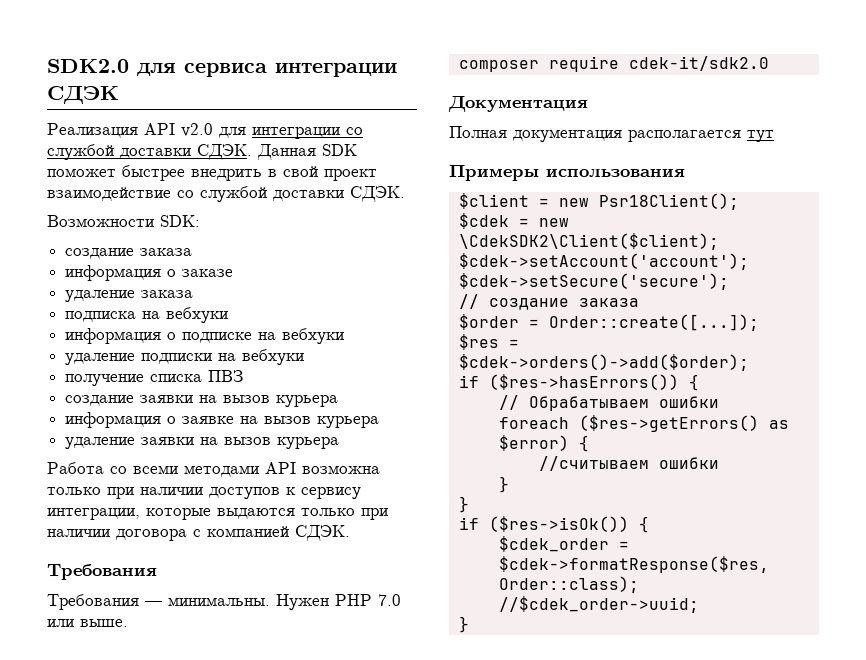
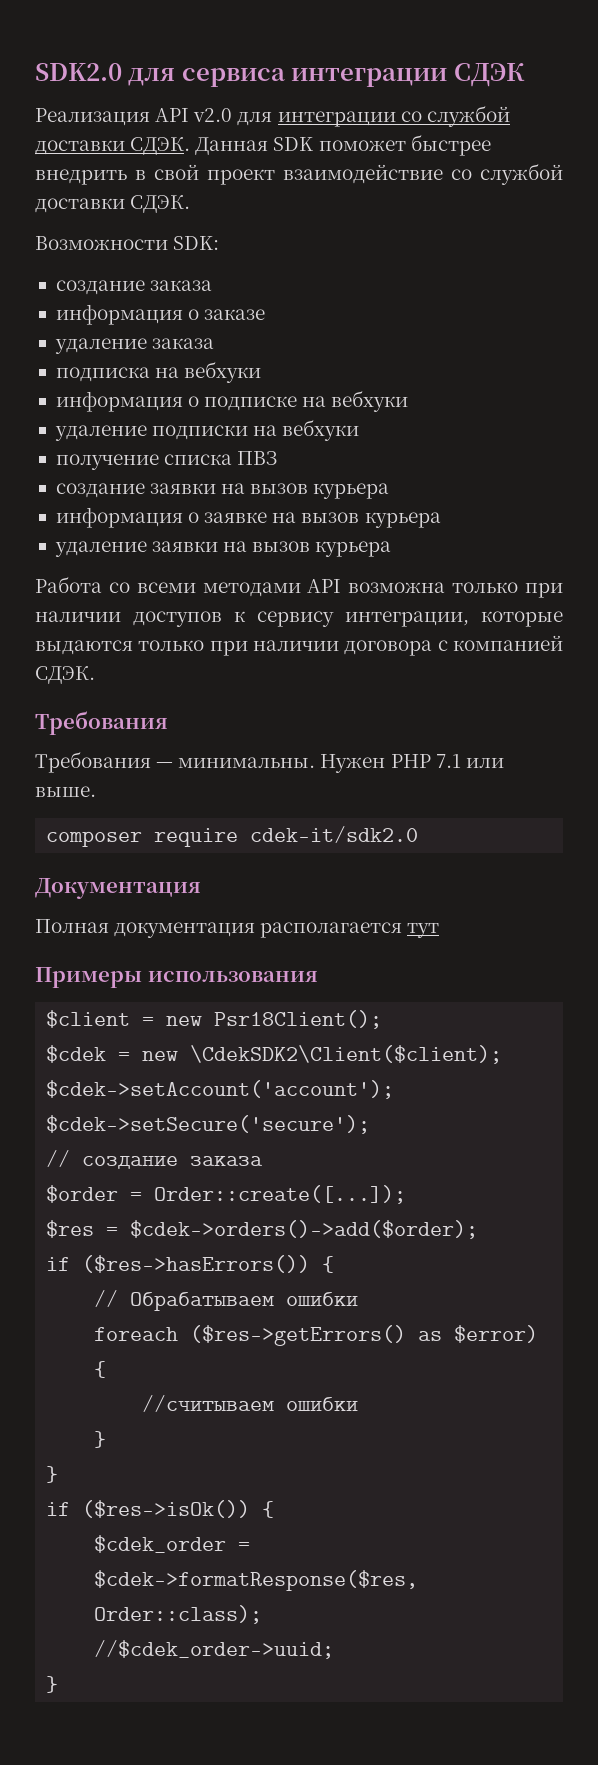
- Нужен PHP 7.0 или выше.
+ Нужен PHP 7.1 или выше.

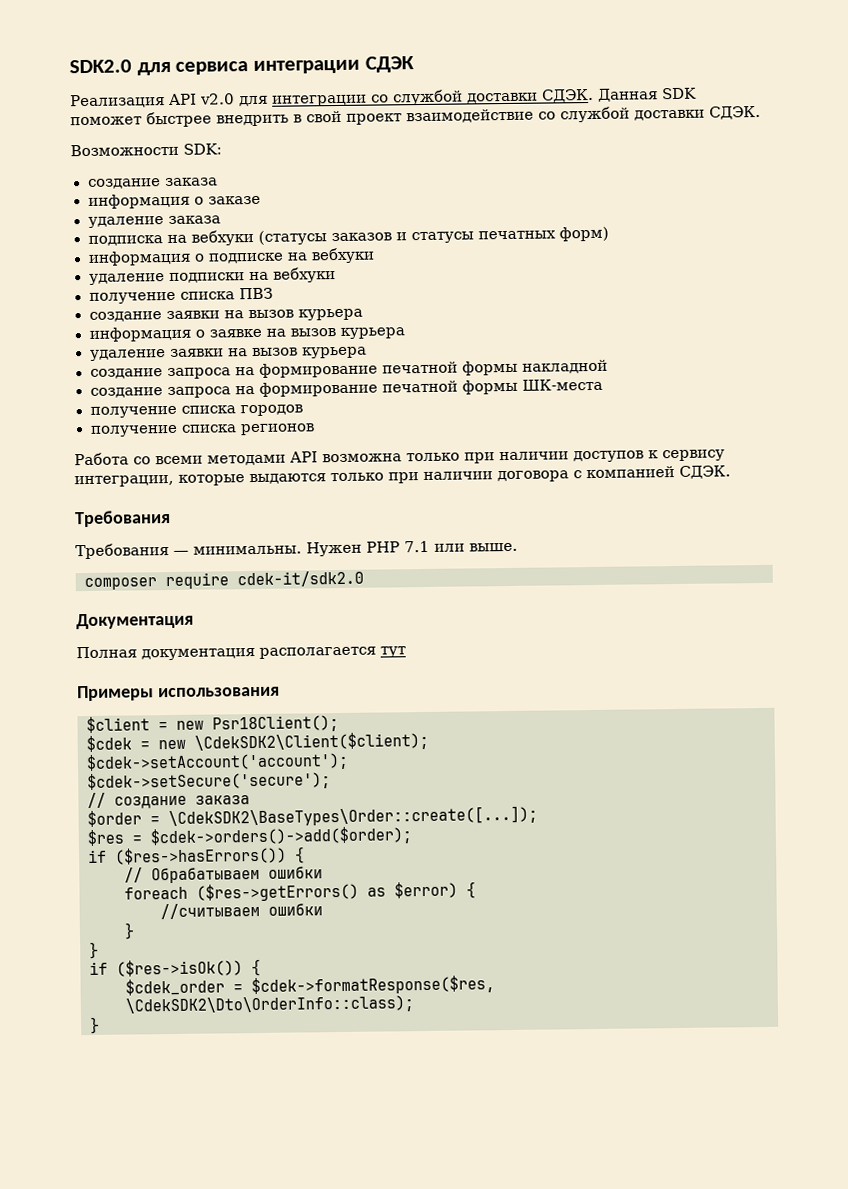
- подписка на вебхуки
+ подписка на вебхуки (статусы заказов и статусы печатных форм)
+ создание запроса на формирование печатной формы накладной
+ создание запроса на формирование печатной формы ШК-места
+ получение cписка городов
+ получение cписка регионов
- $order = Order::create([...]);
+ $order = \CdekSDK2\BaseTypes\Order::create([...]);
- $cdek_order = $cdek->formatResponse($res, Order::class);
- //$cdek_order->uuid;
+ $cdek_order = $cdek->formatResponse($res, \CdekSDK2\Dto\OrderInfo::class);

